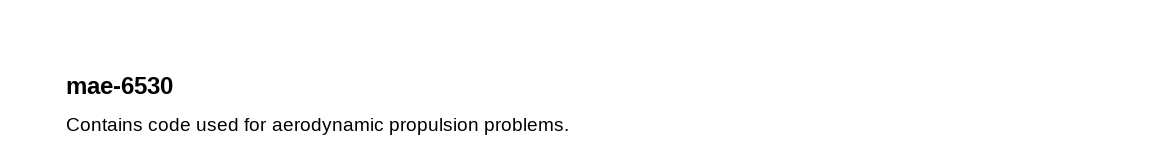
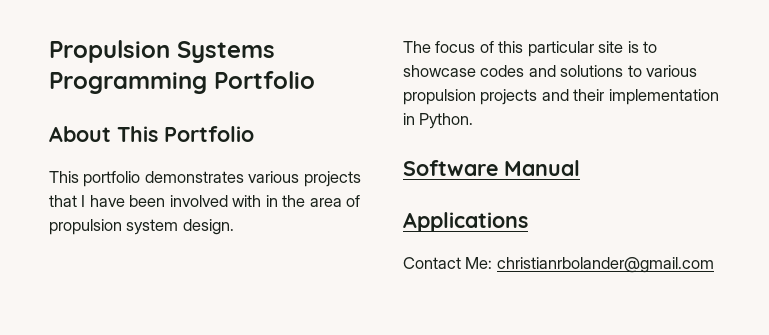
- mae-6530
- Contains code used for aerodynamic propulsion problems.
+ Propulsion Systems Programming Portfolio
+ About This Portfolio
+ This portfolio demonstrates various projects that I have been involved with in the area of propulsion system design.
+ The focus of this particular site is to showcase codes and solutions to various propulsion projects and their implementation in Python.
+ Software Manual
+ Applications
+ Contact Me: christianrbolander@gmail.com

